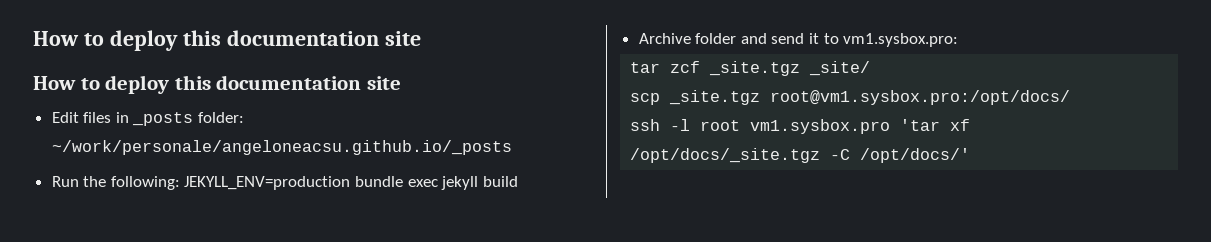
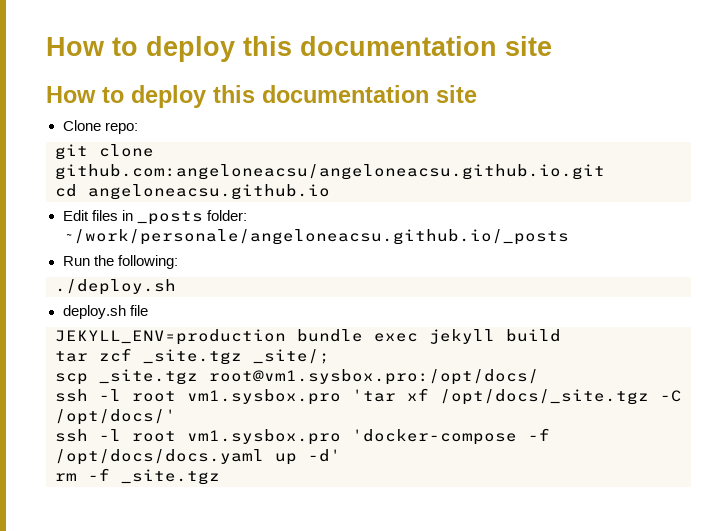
+ Clone repo:
+ git clone github.com:angeloneacsu/angeloneacsu.github.io.git
+ cd angeloneacsu.github.io
- Run the following: JEKYLL_ENV=production bundle exec jekyll build
+ Run the following:
+ ./deploy.sh
+ deploy.sh file
+ JEKYLL_ENV=production bundle exec jekyll build
- Archive folder and send it to vm1.sysbox.pro:
- tar zcf _site.tgz _site/
+ tar zcf _site.tgz _site/;
+ ssh -l root vm1.sysbox.pro 'docker-compose -f /opt/docs/docs.yaml up -d'
+ rm -f _site.tgz

